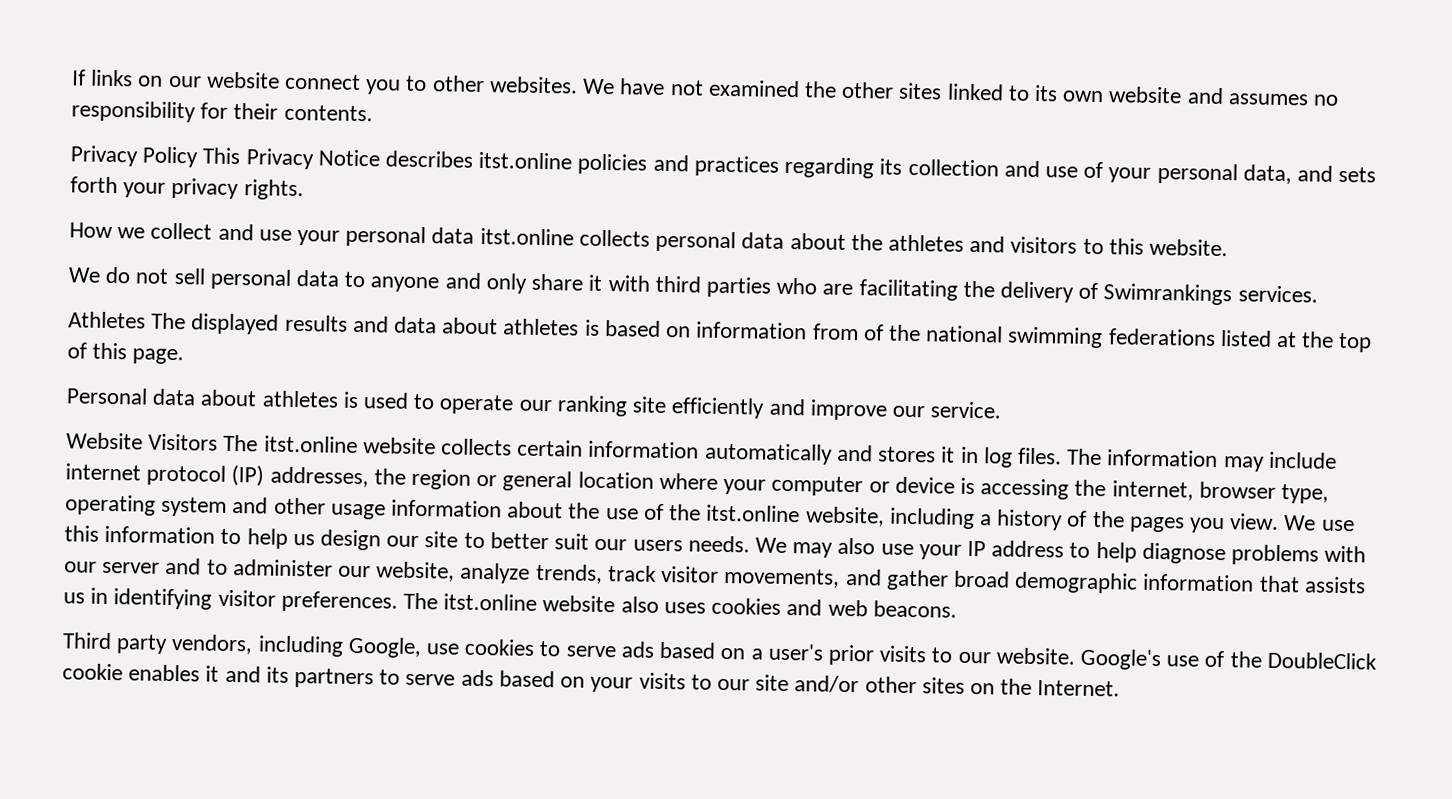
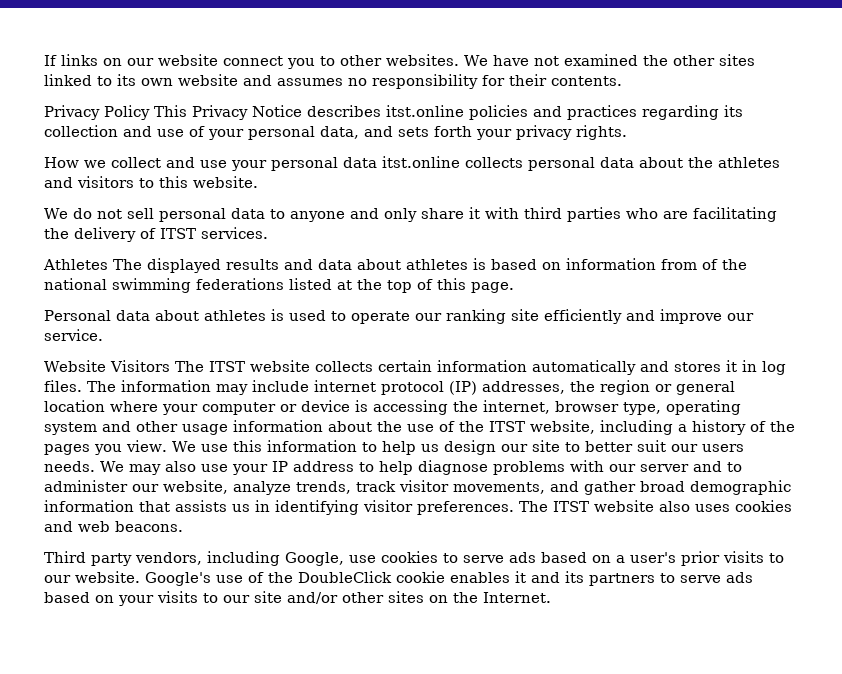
- We do not sell personal data to anyone and only share it with third parties who are facilitating the delivery of Swimrankings services.
+ We do not sell personal data to anyone and only share it with third parties who are facilitating the delivery of ITST services.
- Website Visitors The itst.online website collects certain information automatically and stores it in log files.
+ Website Visitors The ITST website collects certain information automatically and stores it in log files.
- The information may include internet protocol (IP) addresses, the region or general location where your computer or device is accessing the internet, browser type, operating system and other usage information about the use of the itst.online website, including a history of the pages you view.
+ The information may include internet protocol (IP) addresses, the region or general location where your computer or device is accessing the internet, browser type, operating system and other usage information about the use of the ITST website, including a history of the pages you view.
- The itst.online website also uses cookies and web beacons.
+ The ITST website also uses cookies and web beacons.

